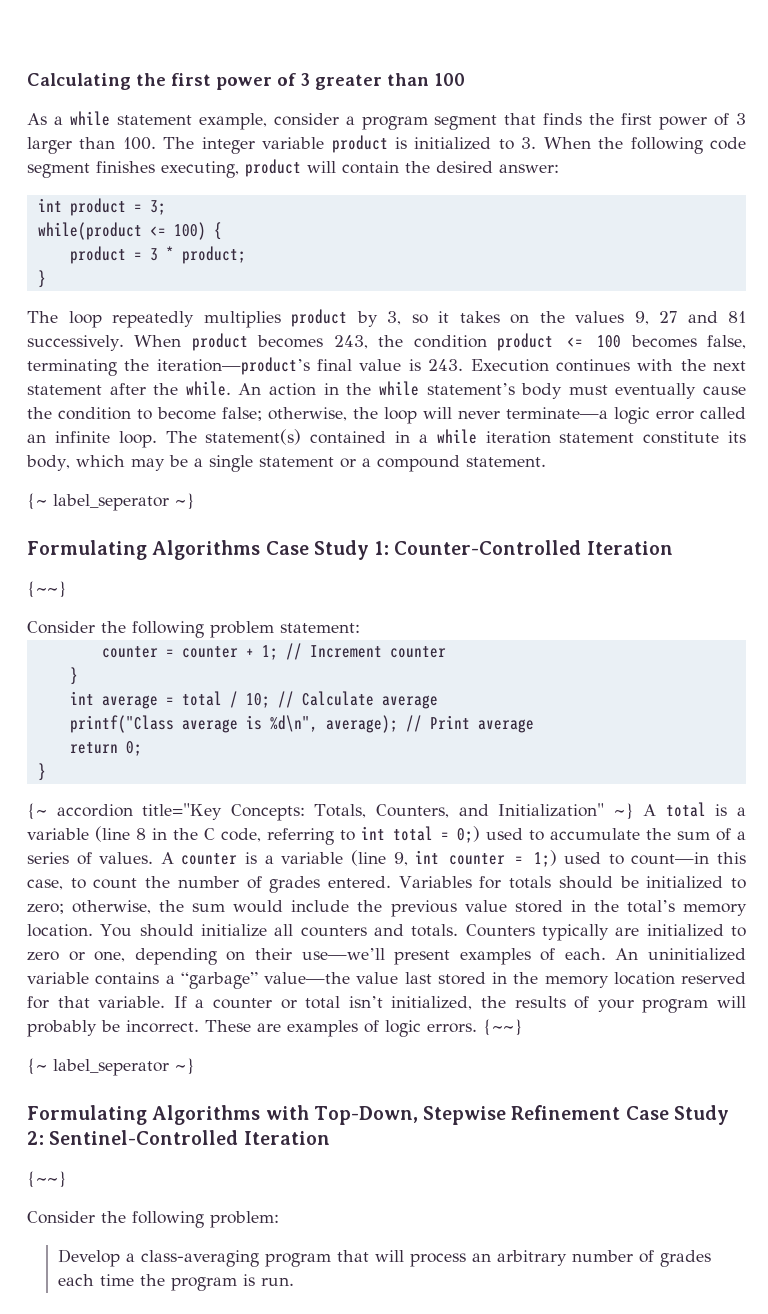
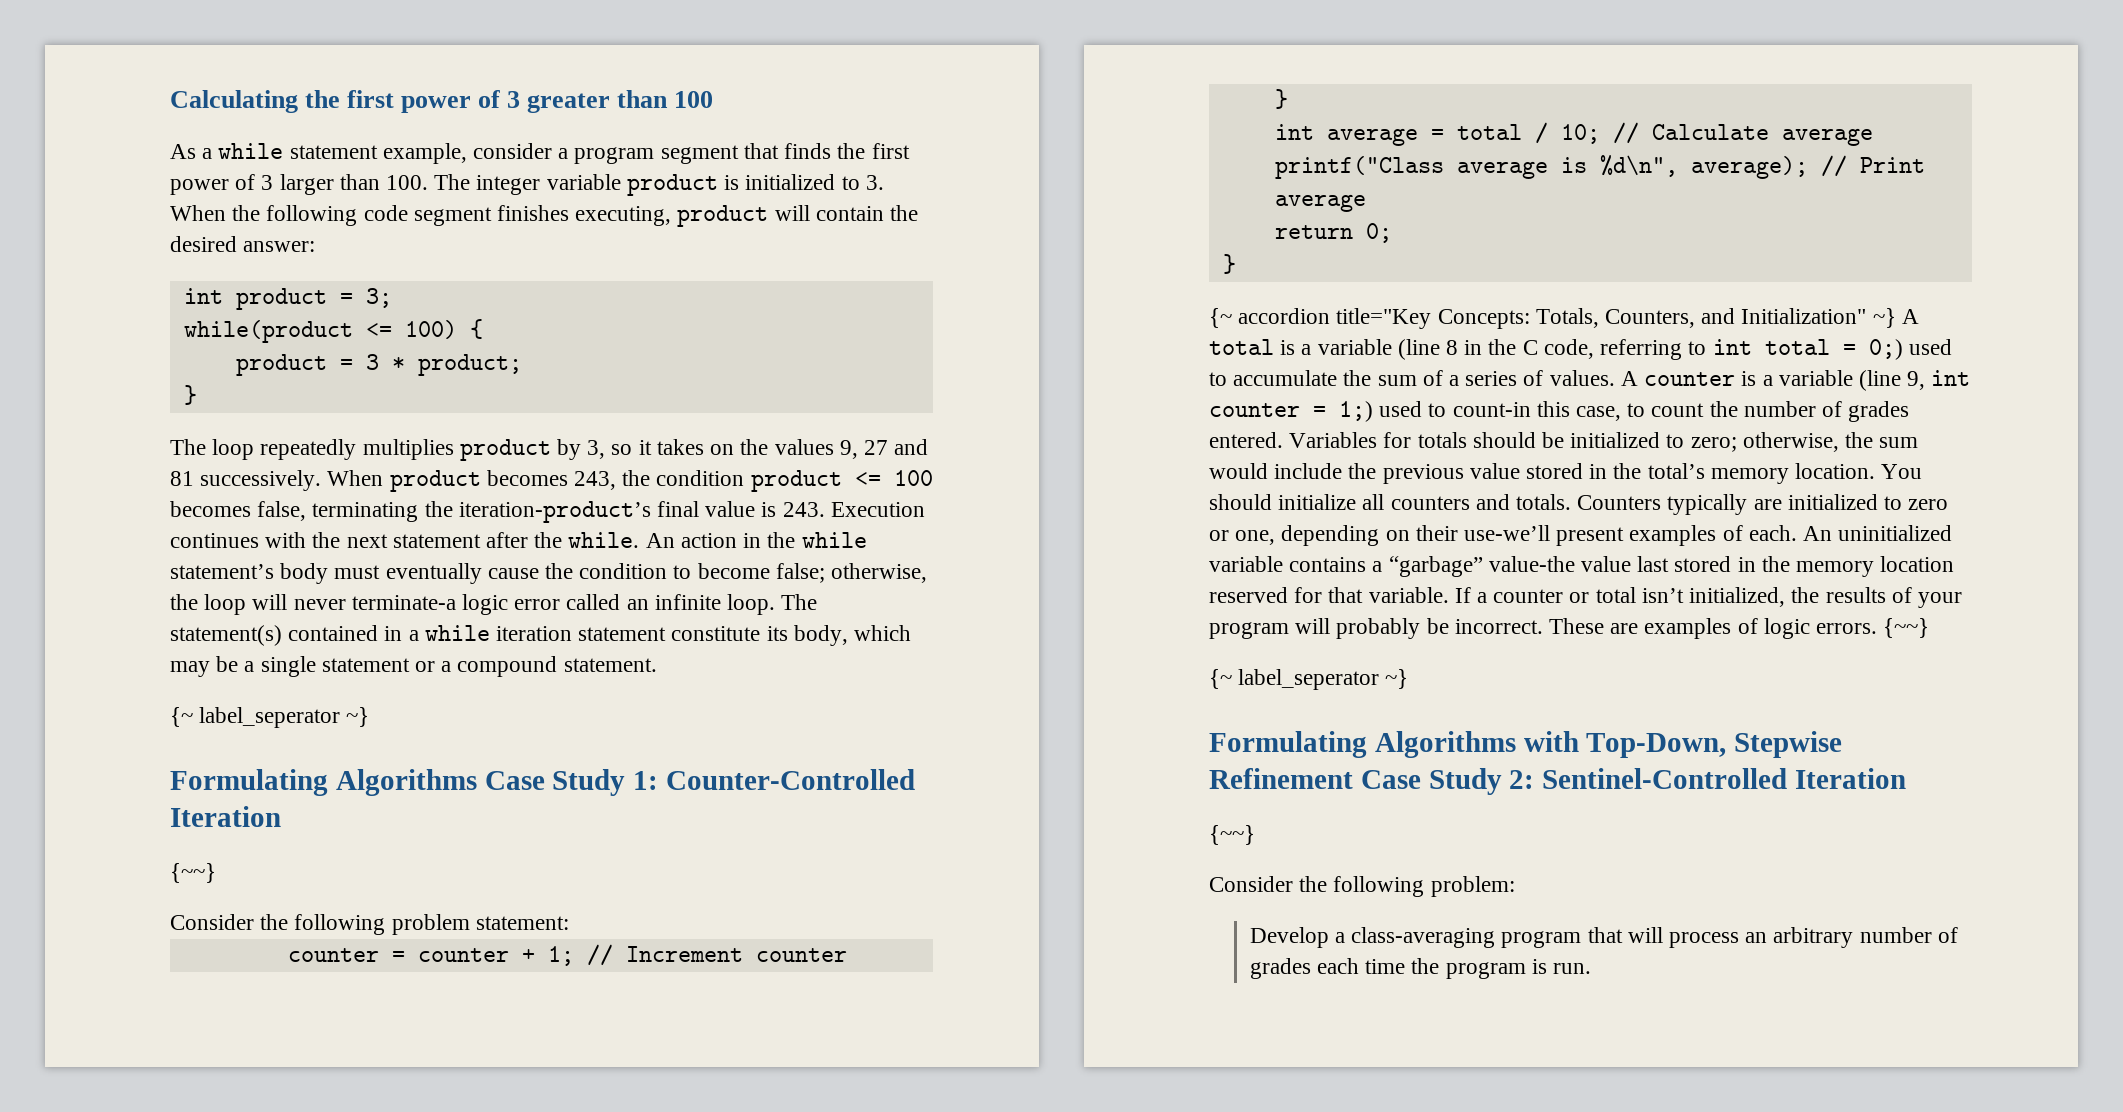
- When product becomes 243, the condition product <= 100 becomes false, terminating the iteration—product’s final value is 243. Execution continues with the next statement after the while.
+ When product becomes 243, the condition product <= 100 becomes false, terminating the iteration-product’s final value is 243. Execution continues with the next statement after the while.
- An action in the while statement’s body must eventually cause the condition to become false; otherwise, the loop will never terminate—a logic error called an infinite loop.
+ An action in the while statement’s body must eventually cause the condition to become false; otherwise, the loop will never terminate-a logic error called an infinite loop.
- A counter is a variable (line 9, int counter = 1;) used to count—in this case, to count the number of grades entered.
+ A counter is a variable (line 9, int counter = 1;) used to count-in this case, to count the number of grades entered.
- Counters typically are initialized to zero or one, depending on their use—we’ll present examples of each.
+ Counters typically are initialized to zero or one, depending on their use-we’ll present examples of each.
- An uninitialized variable contains a “garbage” value—the value last stored in the memory location reserved for that variable.
+ An uninitialized variable contains a “garbage” value-the value last stored in the memory location reserved for that variable.

